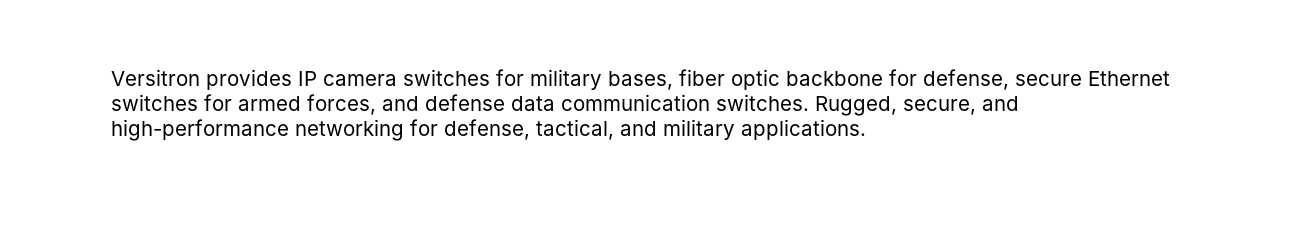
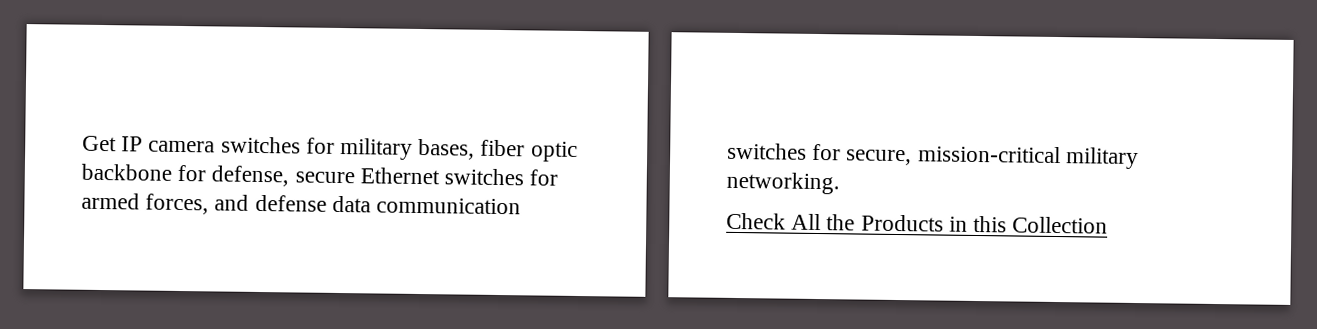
- Versitron provides IP camera switches for military bases, fiber optic backbone for defense, secure Ethernet switches for armed forces, and defense data communication switches. Rugged, secure, and high-performance networking for defense, tactical, and military applications.
+ Get IP camera switches for military bases, fiber optic backbone for defense, secure Ethernet switches for armed forces, and defense data communication switches for secure, mission-critical military networking.
+ Check All the Products in this Collection

